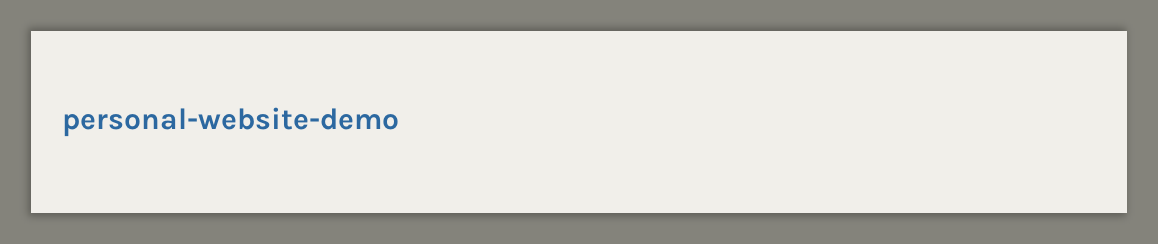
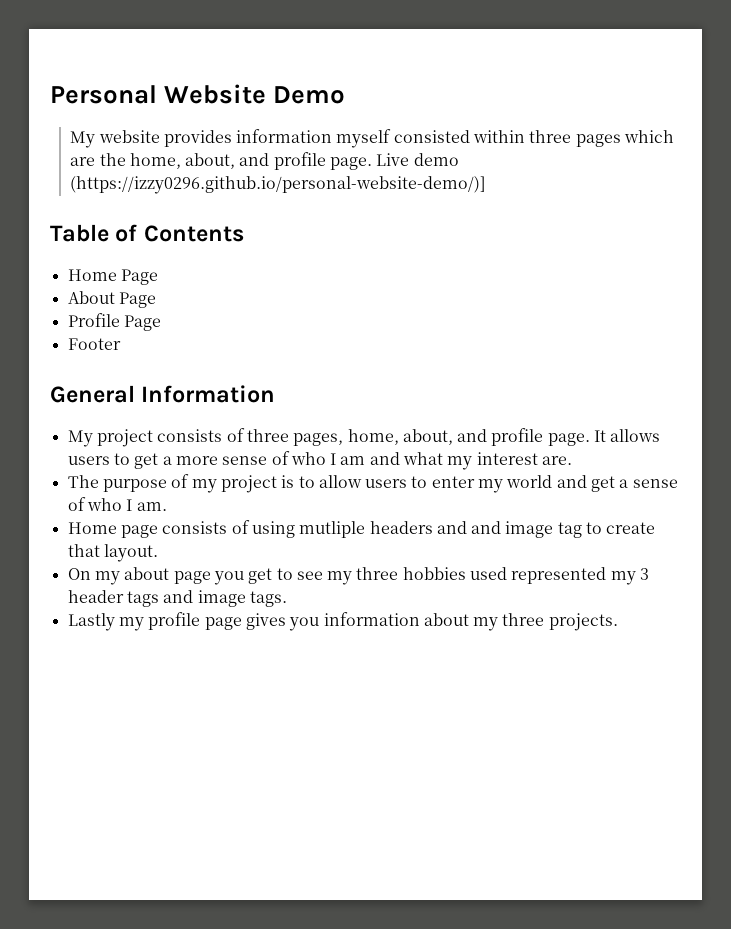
- personal-website-demo
+ Personal Website Demo
+ My website provides information myself consisted within three pages which are the home, about, and profile page. Live demo (https://izzy0296.github.io/personal-website-demo/)]
+ Table of Contents
+ Home Page
+ About Page
+ Profile Page
+ Footer
+ General Information
+ My project consists of three pages, home, about, and profile page. It allows users to get a more sense of who I am and what my interest are.
+ The purpose of my project is to allow users to enter my world and get a sense of who I am.
+ Home page consists of using mutliple headers and and image tag to create that layout.
+ On my about page you get to see my three hobbies used represented my 3 header tags and image tags.
+ Lastly my profile page gives you information about my three projects.

